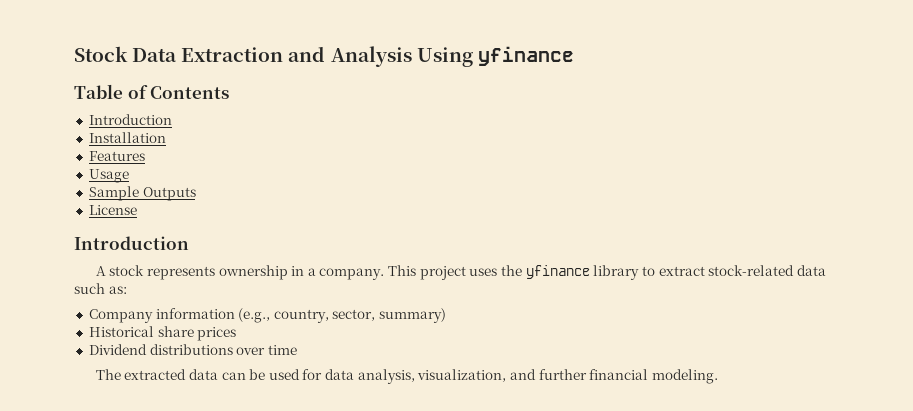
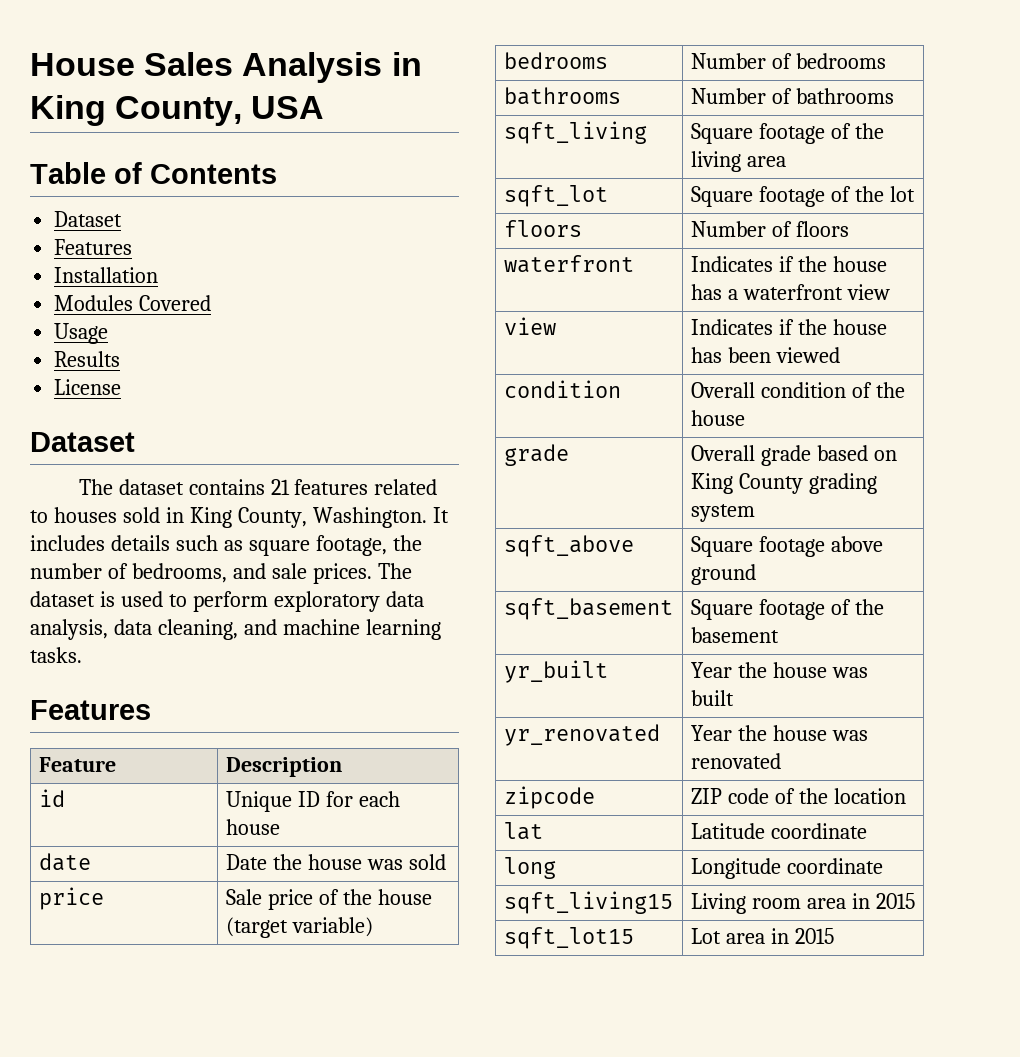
- Stock Data Extraction and Analysis Using yfinance
+ House Sales Analysis in King County, USA
  Table of Contents
- Introduction
+ Dataset
+ Features
- Features
+ Modules Covered
- Sample Outputs
+ Results
  License
- Introduction
- A stock represents ownership in a company. This project uses the yfinance library to extract stock-related data such as:
- Company information (e.g., country, sector, summary)
- Historical share prices
- Dividend distributions over time
- The extracted data can be used for data analysis, visualization, and further financial modeling.
+ Dataset
+ The dataset contains 21 features related to houses sold in King County, Washington. It includes details such as square footage, the number of bedrooms, and sale prices. The dataset is used to perform exploratory data analysis, data cleaning, and machine learning tasks.
+ Features
+ Feature | Description
+ id | Unique ID for each house
+ date | Date the house was sold
+ price | Sale price of the house (target variable)
+ bedrooms | Number of bedrooms
+ bathrooms | Number of bathrooms
+ sqft_living | Square footage of the living area
+ sqft_lot | Square footage of the lot
+ floors | Number of floors
+ waterfront | Indicates if the house has a waterfront view
+ view | Indicates if the house has been viewed
+ condition | Overall condition of the house
+ grade | Overall grade based on King County grading system
+ sqft_above | Square footage above ground
+ sqft_basement | Square footage of the basement
+ yr_built | Year the house was built
+ yr_renovated | Year the house was renovated
+ zipcode | ZIP code of the location
+ lat | Latitude coordinate
+ long | Longitude coordinate
+ sqft_living15 | Living room area in 2015
+ sqft_lot15 | Lot area in 2015

